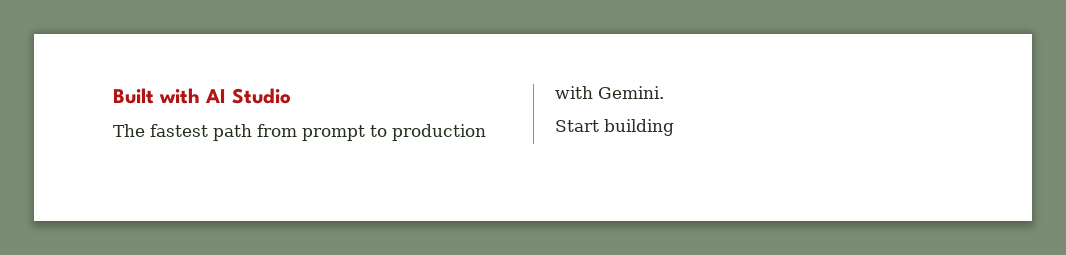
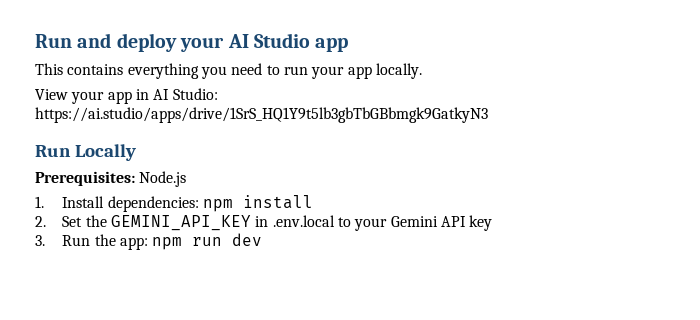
- Built with AI Studio
- The fastest path from prompt to production with Gemini.
- Start building
+ Run and deploy your AI Studio app
+ This contains everything you need to run your app locally.
+ View your app in AI Studio: https://ai.studio/apps/drive/1SrS_HQ1Y9t5lb3gbTbGBbmgk9GatkyN3
+ Run Locally
+ Prerequisites: Node.js
+ 1. Install dependencies: npm install
+ 2. Set the GEMINI_API_KEY in .env.local to your Gemini API key
+ 3. Run the app: npm run dev

